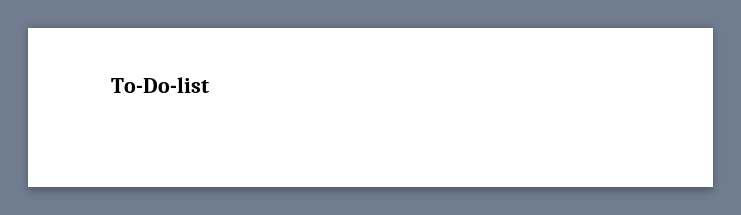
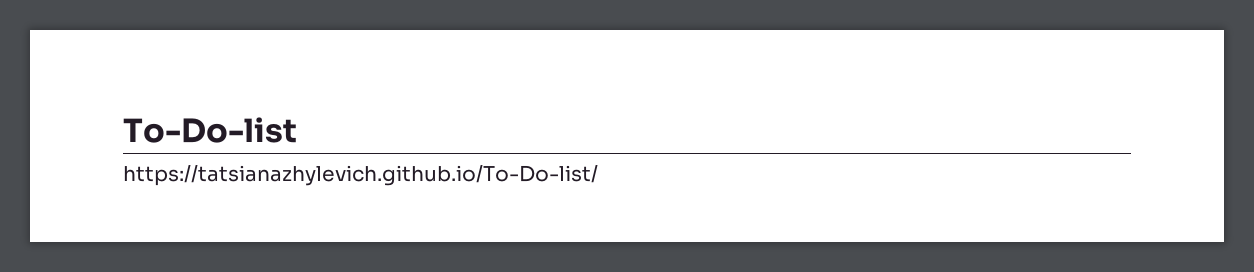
+ https://tatsianazhylevich.github.io/To-Do-list/

